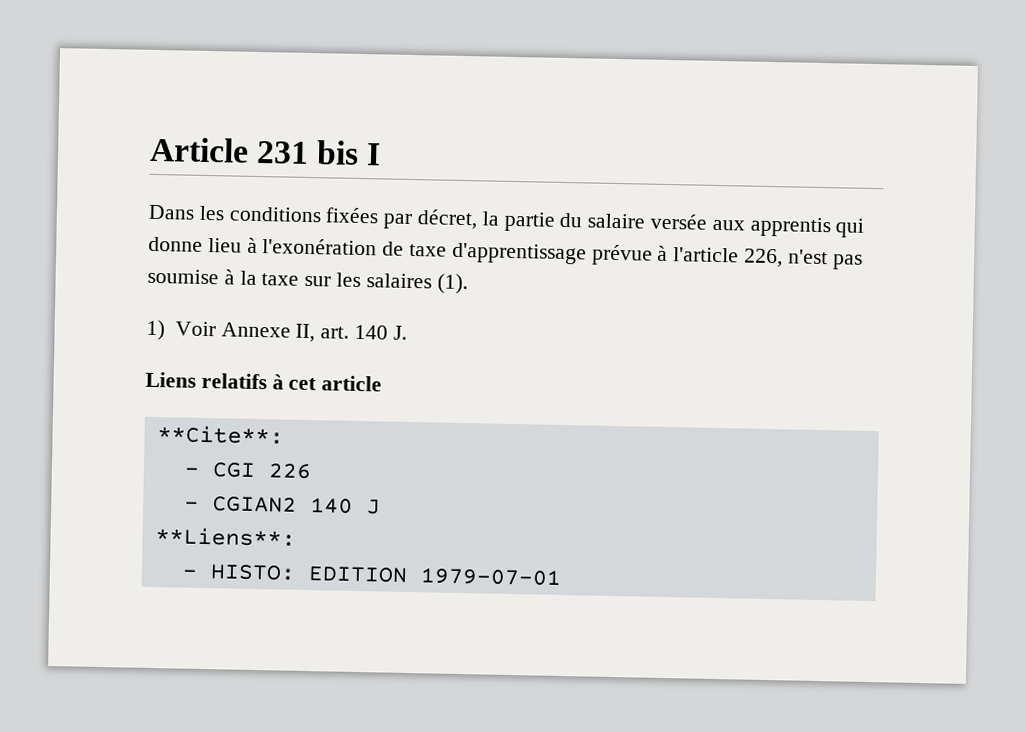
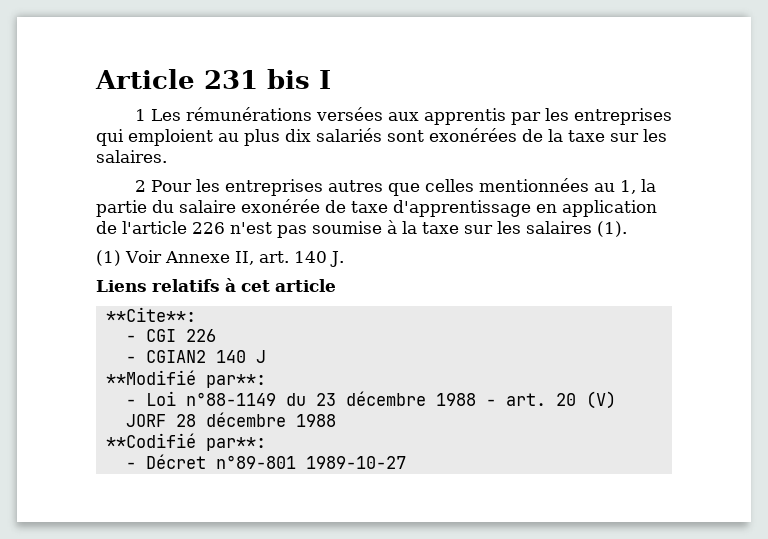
- Dans les conditions fixées par décret, la partie du salaire versée aux apprentis qui donne lieu à l'exonération de taxe d'apprentissage prévue à l'article 226, n'est pas soumise à la taxe sur les salaires (1).
+ 1 Les rémunérations versées aux apprentis par les entreprises qui emploient au plus dix salariés sont exonérées de la taxe sur les salaires.
+ 2 Pour les entreprises autres que celles mentionnées au 1, la partie du salaire exonérée de taxe d'apprentissage en application de l'article 226 n'est pas soumise à la taxe sur les salaires (1).
- 1) Voir Annexe II, art. 140 J.
+ (1) Voir Annexe II, art. 140 J.
- **Liens**:
- - HISTO: EDITION 1979-07-01
+ **Modifié par**:
+ - Loi n°88-1149 du 23 décembre 1988 - art. 20 (V) JORF 28 décembre 1988
+ **Codifié par**:
+ - Décret n°89-801 1989-10-27

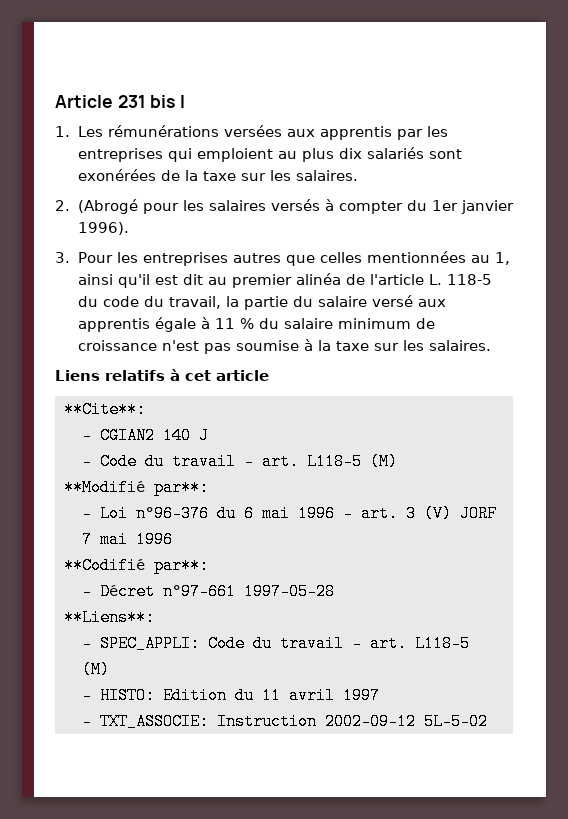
- 1 Les rémunérations versées aux apprentis par les entreprises qui emploient au plus dix salariés sont exonérées de la taxe sur les salaires.
+ 1. Les rémunérations versées aux apprentis par les entreprises qui emploient au plus dix salariés sont exonérées de la taxe sur les salaires.
- 2 Pour les entreprises autres que celles mentionnées au 1, la partie du salaire exonérée de taxe d'apprentissage en application de l'article 226 n'est pas soumise à la taxe sur les salaires (1).
- (1) Voir Annexe II, art. 140 J.
+ 2. (Abrogé pour les salaires versés à compter du 1er janvier 1996).
+ 3. Pour les entreprises autres que celles mentionnées au 1, ainsi qu'il est dit au premier alinéa de l'article L. 118-5 du code du travail, la partie du salaire versé aux apprentis égale à 11 % du salaire minimum de croissance n'est pas soumise à la taxe sur les salaires.
- - CGI 226
+ - Code du travail - art. L118-5 (M)
- - Loi n°88-1149 du 23 décembre 1988 - art. 20 (V) JORF 28 décembre 1988
+ - Loi n°96-376 du 6 mai 1996 - art. 3 (V) JORF 7 mai 1996
- - Décret n°89-801 1989-10-27
+ - Décret n°97-661 1997-05-28
+ **Liens**:
+ - SPEC_APPLI: Code du travail - art. L118-5 (M)
+ - HISTO: Edition du 11 avril 1997
+ - TXT_ASSOCIE: Instruction 2002-09-12 5L-5-02

